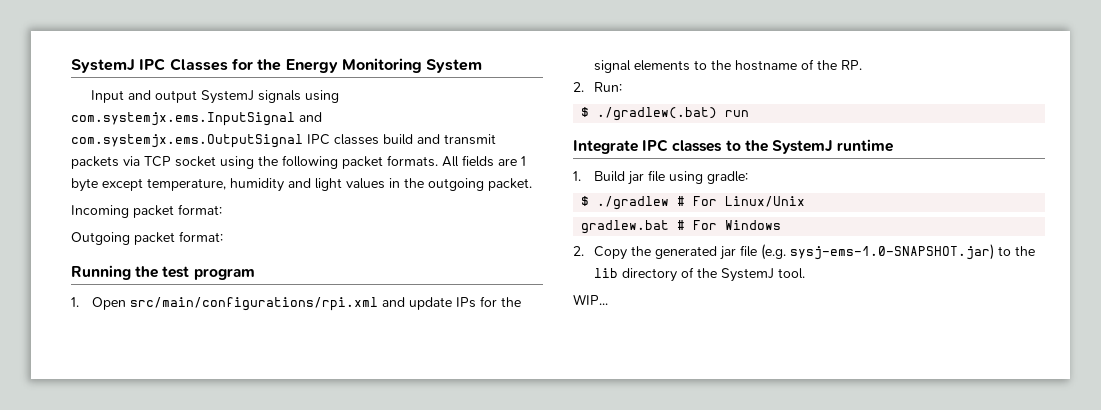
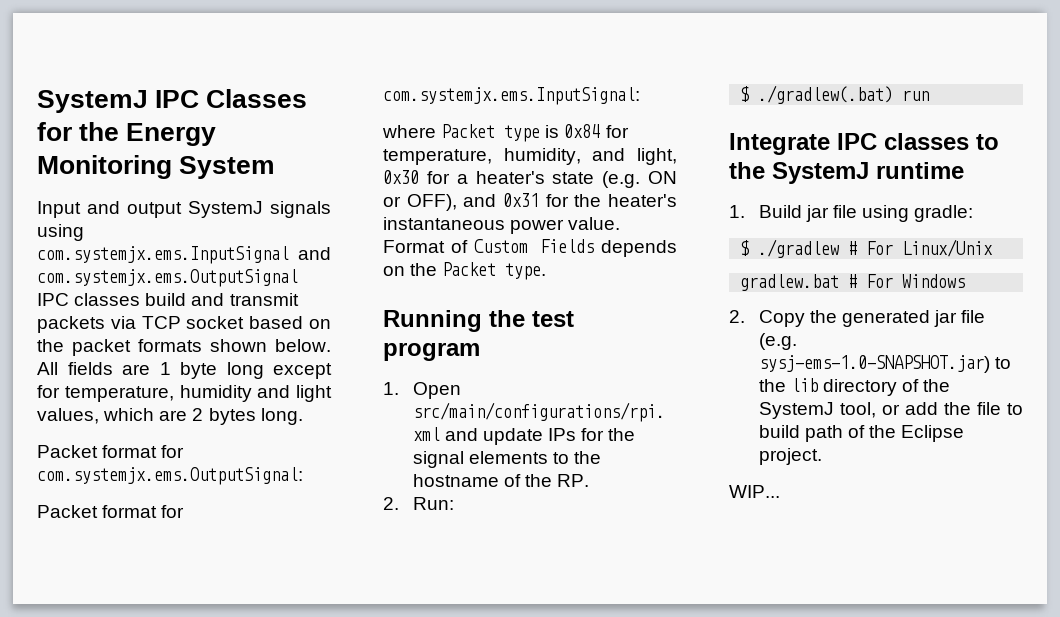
- Input and output SystemJ signals using com.systemjx.ems.InputSignal and com.systemjx.ems.OutputSignal IPC classes build and transmit packets via TCP socket using the following packet formats.
+ Input and output SystemJ signals using com.systemjx.ems.InputSignal and com.systemjx.ems.OutputSignal IPC classes build and transmit packets via TCP socket based on the packet formats shown below.
- All fields are 1 byte except temperature, humidity and light values in the outgoing packet.
- Incoming packet format:
- Outgoing packet format:
+ All fields are 1 byte long except for temperature, humidity and light values, which are 2 bytes long.
+ Packet format for com.systemjx.ems.OutputSignal:
+ Packet format for com.systemjx.ems.InputSignal:
+ where Packet type is 0x84 for temperature, humidity, and light, 0x30 for a heater's state (e.g. ON or OFF), and 0x31 for the heater's instantaneous power value. Format of Custom Fields depends on the Packet type.
- 2. Copy the generated jar file (e.g. sysj-ems-1.0-SNAPSHOT.jar) to the lib directory of the SystemJ tool.
+ 2. Copy the generated jar file (e.g. sysj-ems-1.0-SNAPSHOT.jar) to the lib directory of the SystemJ tool, or add the file to build path of the Eclipse project.

